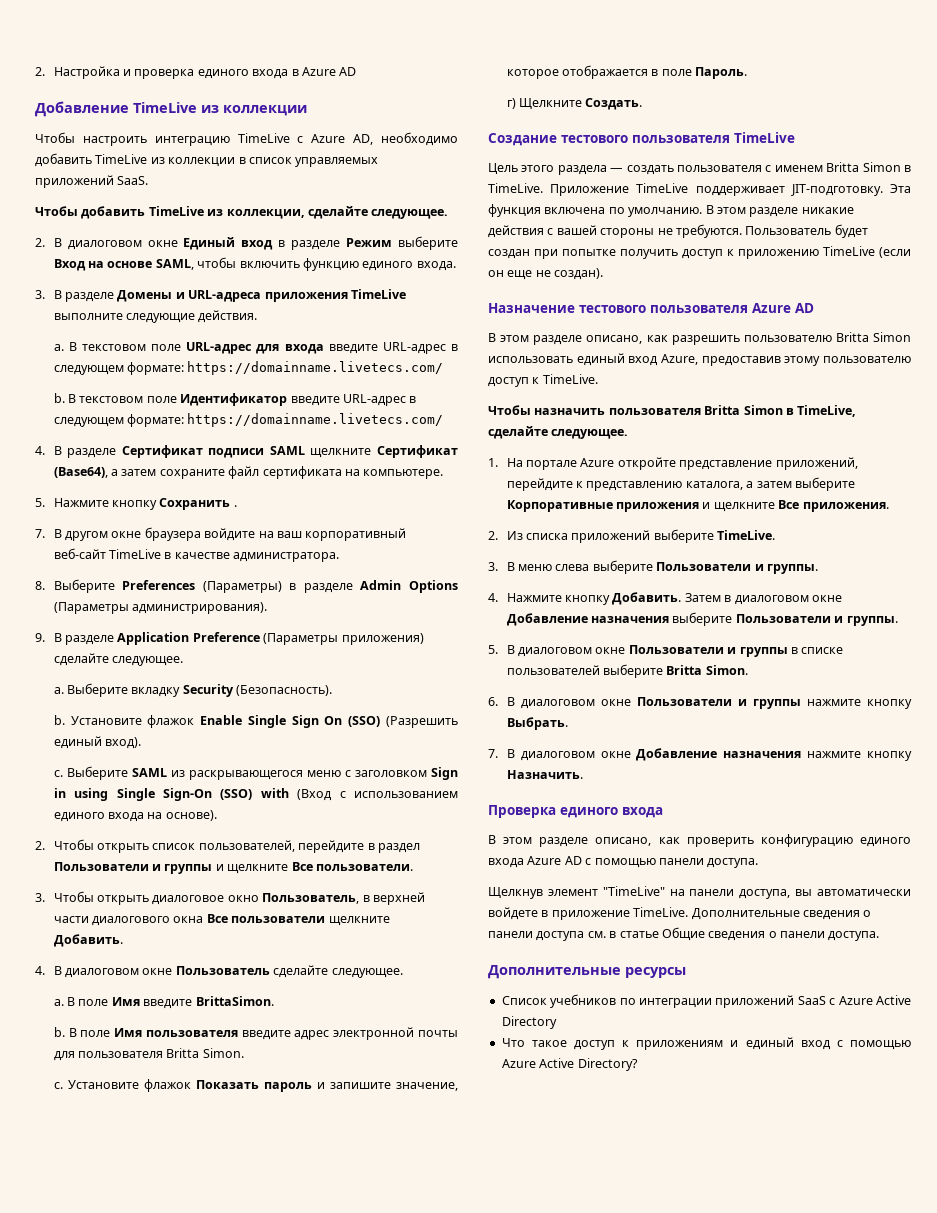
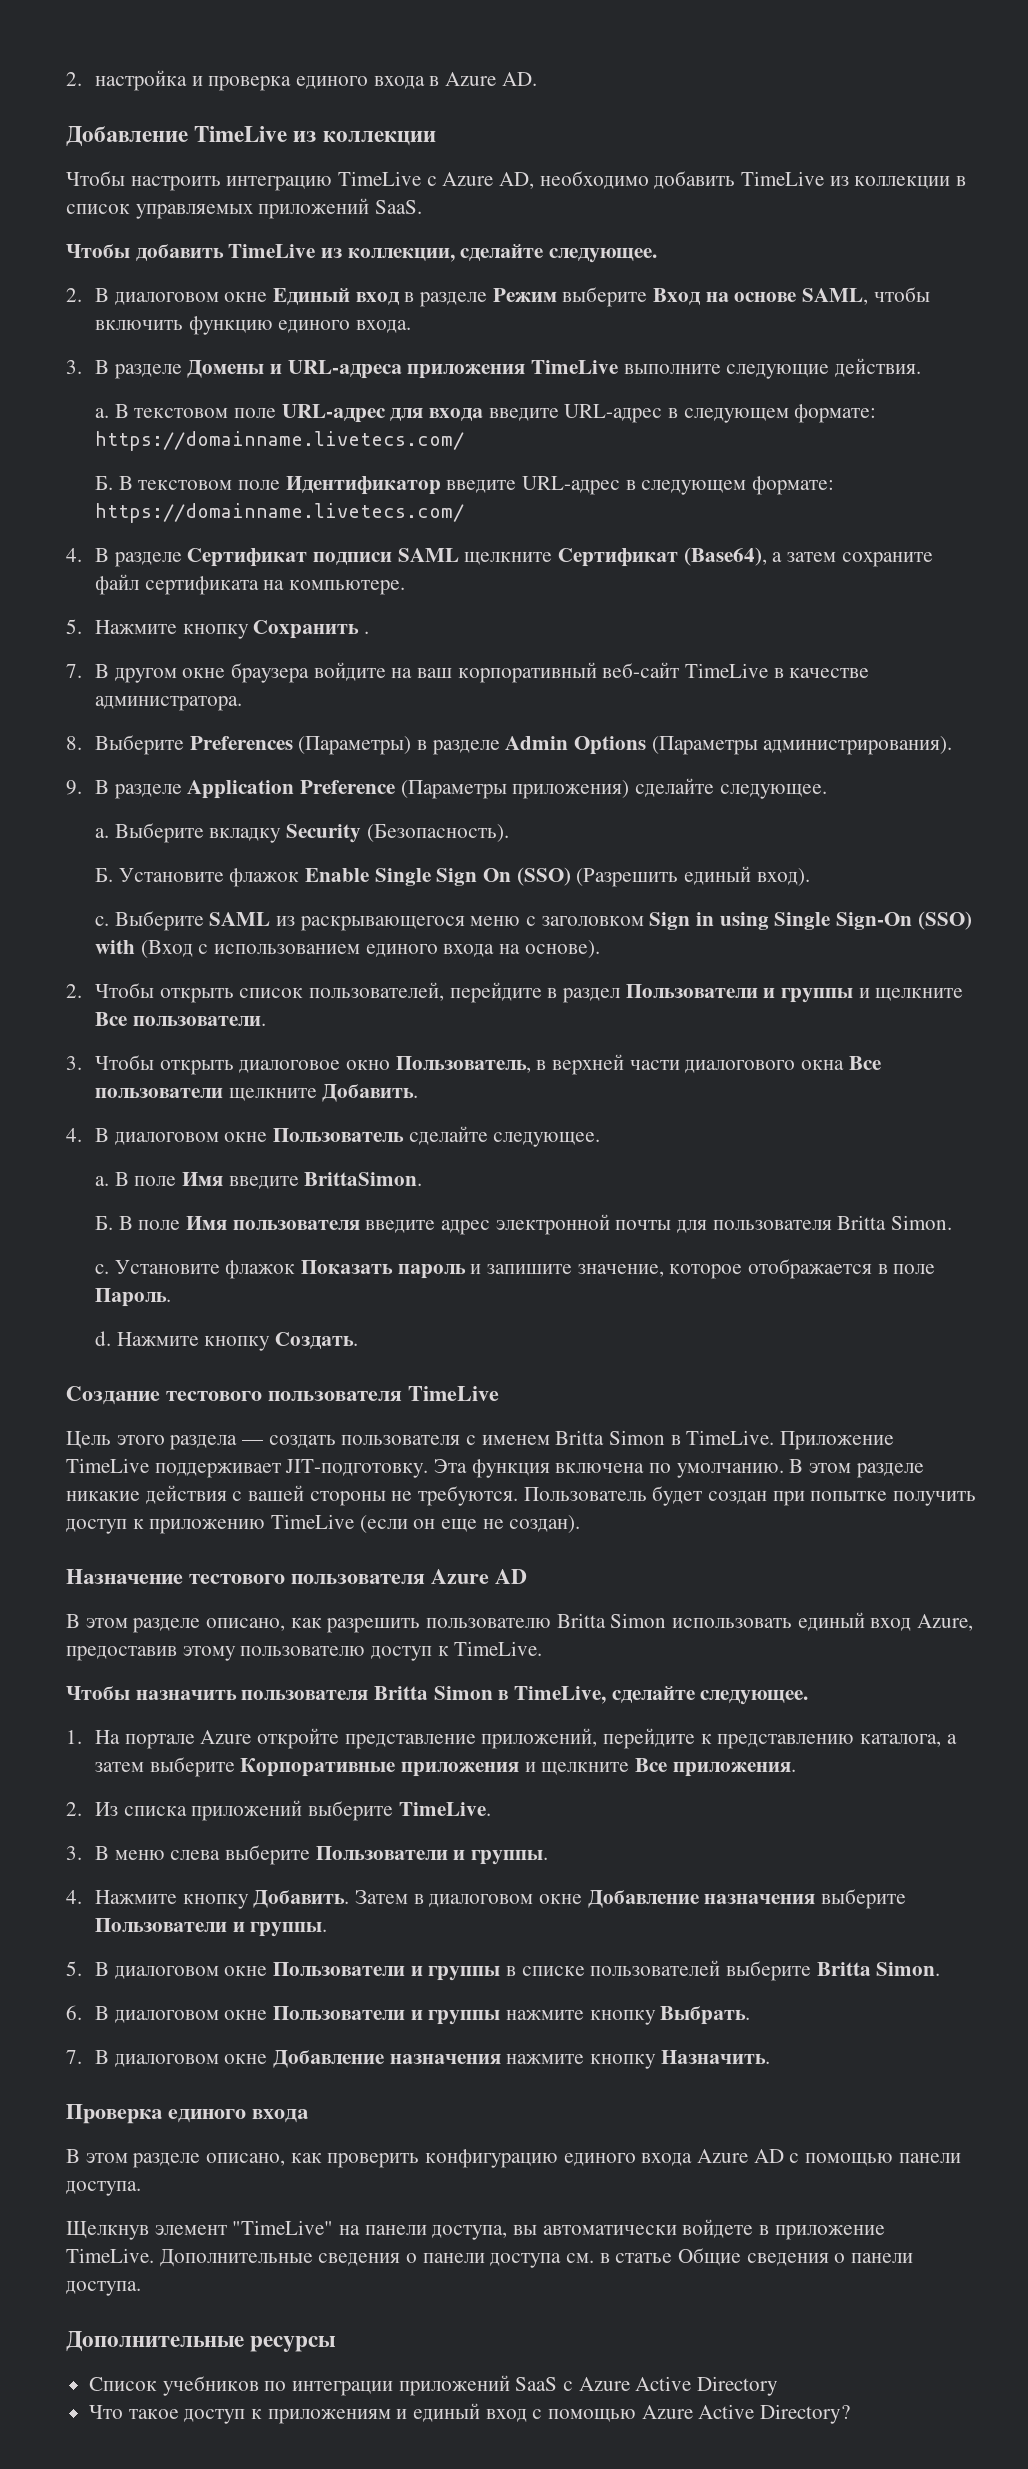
- 2. Настройка и проверка единого входа в Azure AD
+ 2. настройка и проверка единого входа в Azure AD.
- b. В текстовом поле Идентификатор введите URL-адрес в следующем формате: https://domainname.livetecs.com/
+ Б. В текстовом поле Идентификатор введите URL-адрес в следующем формате: https://domainname.livetecs.com/
- b. Установите флажок Enable Single Sign On (SSO) (Разрешить единый вход).
+ Б. Установите флажок Enable Single Sign On (SSO) (Разрешить единый вход).
- b. В поле Имя пользователя введите адрес электронной почты для пользователя Britta Simon.
+ Б. В поле Имя пользователя введите адрес электронной почты для пользователя Britta Simon.
- г) Щелкните Создать.
+ d. Нажмите кнопку Создать.

